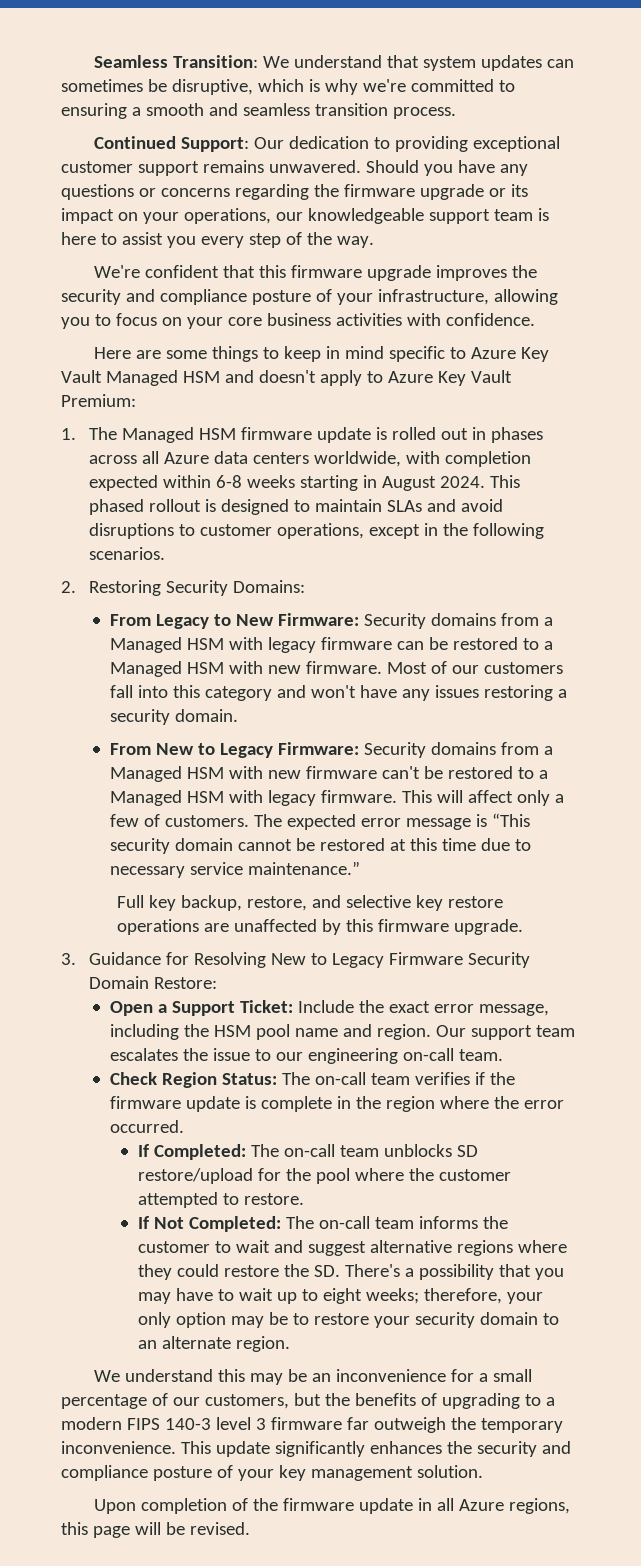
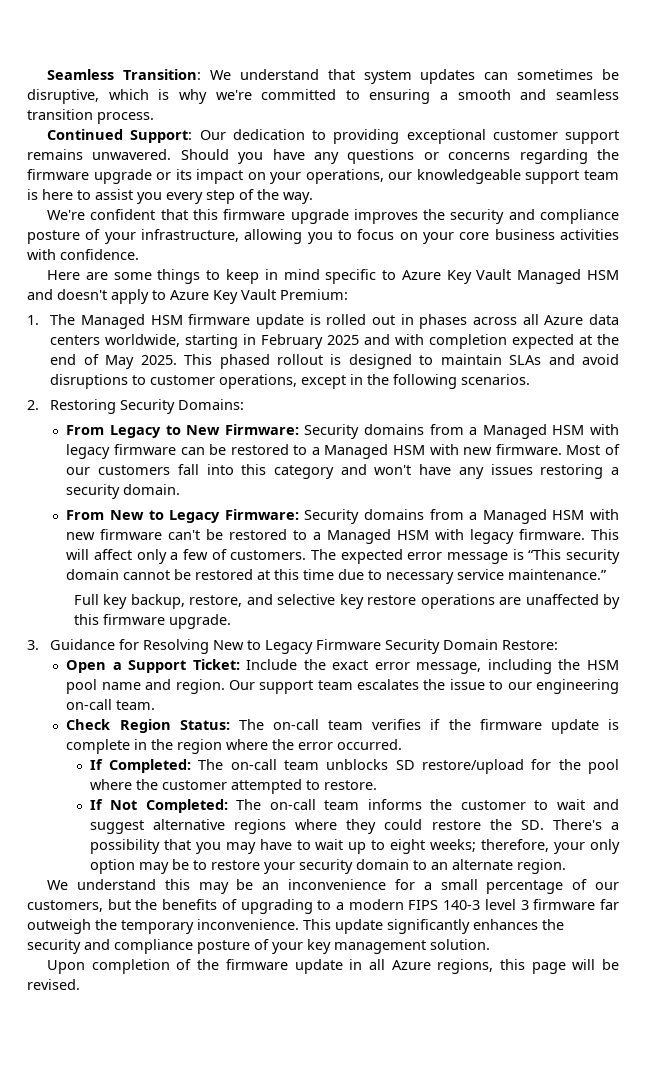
- 1. The Managed HSM firmware update is rolled out in phases across all Azure data centers worldwide, with completion expected within 6-8 weeks starting in August 2024.
+ 1. The Managed HSM firmware update is rolled out in phases across all Azure data centers worldwide, starting in February 2025 and with completion expected at the end of May 2025.

